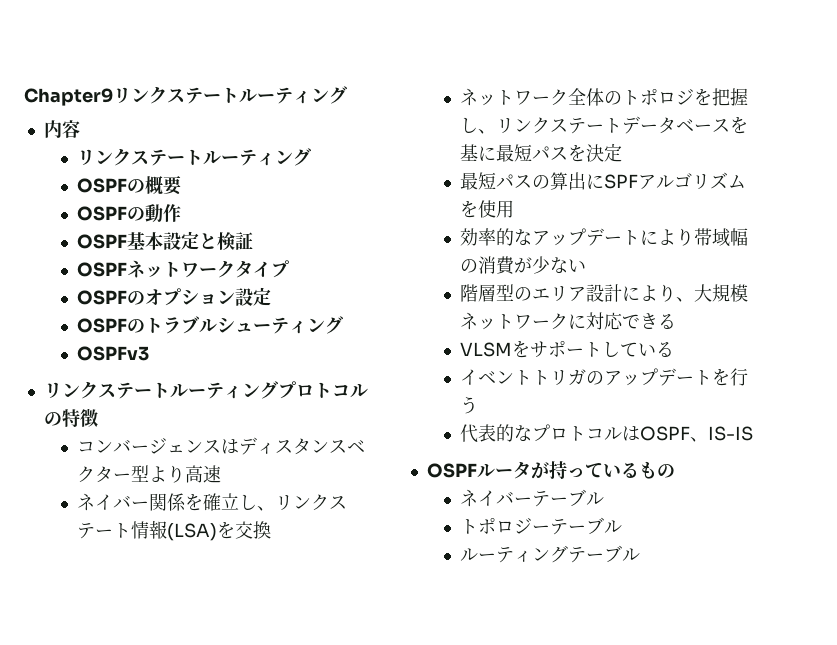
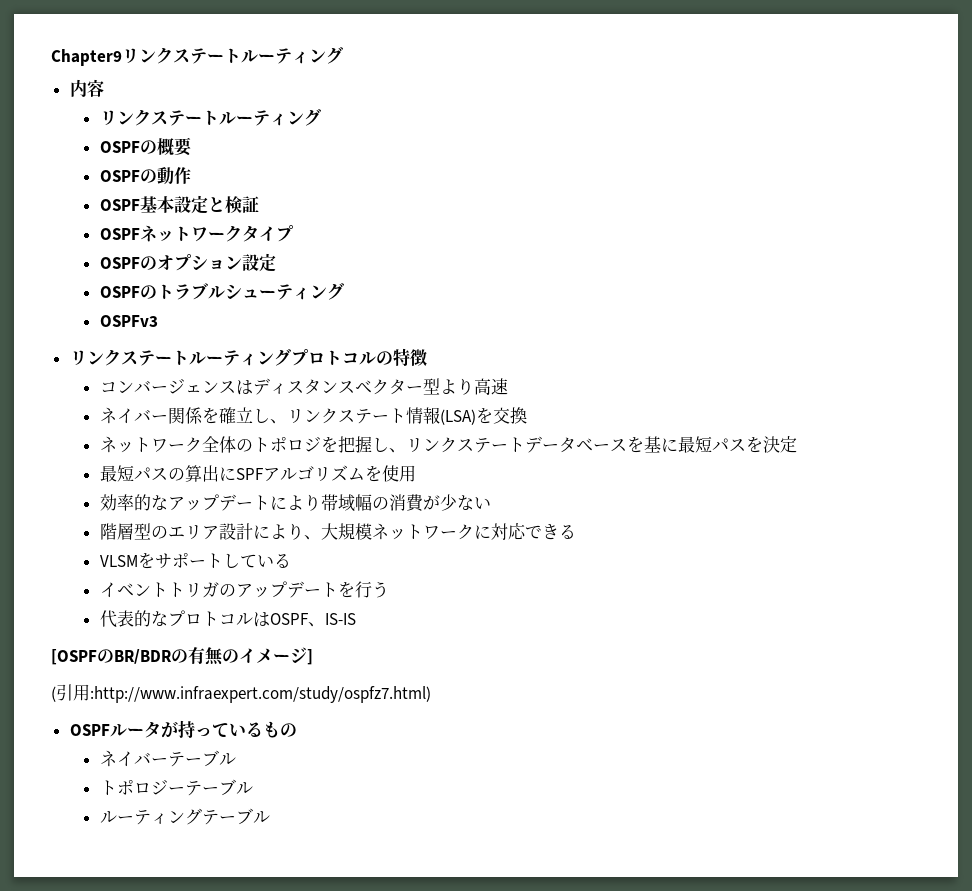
+ [OSPFのBR/BDRの有無のイメージ]
+ (引用:http://www.infraexpert.com/study/ospfz7.html)

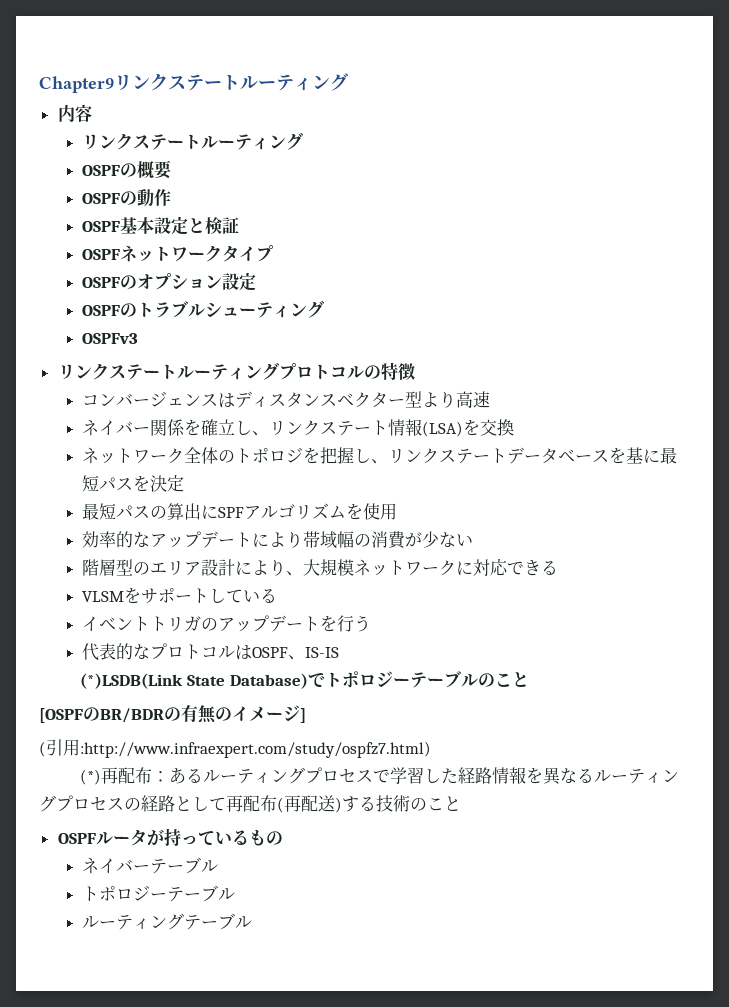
+ (*)LSDB(Link State Database)でトポロジーテーブルのこと
+ (*)再配布：あるルーティングプロセスで学習した経路情報を異なるルーティングプロセスの経路として再配布(再配送)する技術のこと

